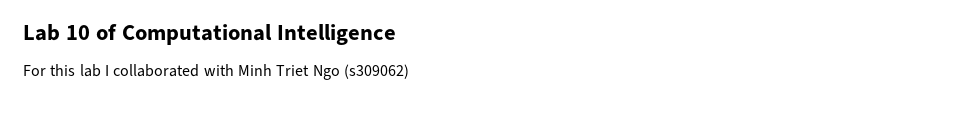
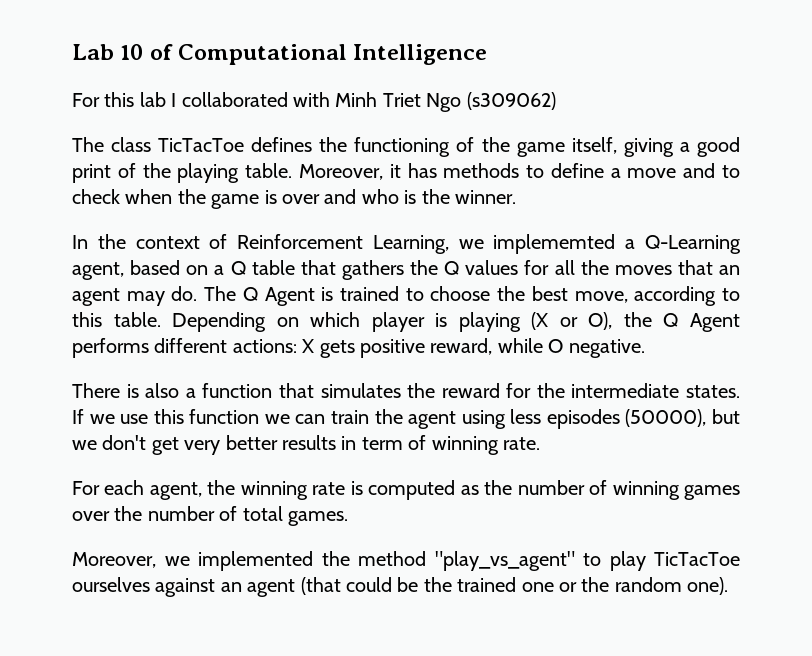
+ The class TicTacToe defines the functioning of the game itself, giving a good print of the playing table. Moreover, it has methods to define a move and to check when the game is over and who is the winner.
+ In the context of Reinforcement Learning, we implememted a Q-Learning agent, based on a Q table that gathers the Q values for all the moves that an agent may do. The Q Agent is trained to choose the best move, according to this table. Depending on which player is playing (X or O), the Q Agent performs different actions: X gets positive reward, while O negative.
+ There is also a function that simulates the reward for the intermediate states. If we use this function we can train the agent using less episodes (50000), but we don't get very better results in term of winning rate.
+ For each agent, the winning rate is computed as the number of winning games over the number of total games.
+ Moreover, we implemented the method "play_vs_agent" to play TicTacToe ourselves against an agent (that could be the trained one or the random one).

